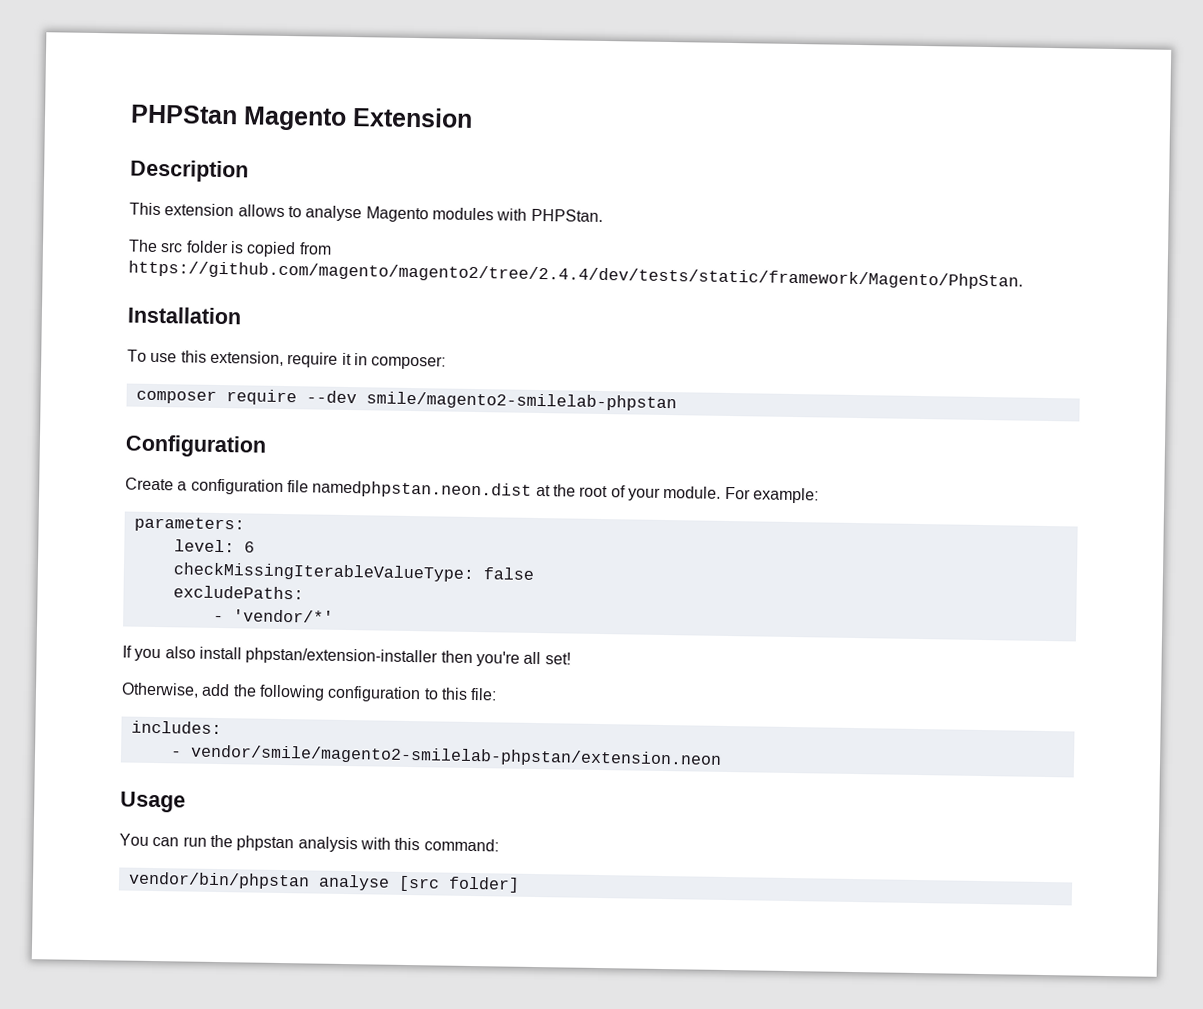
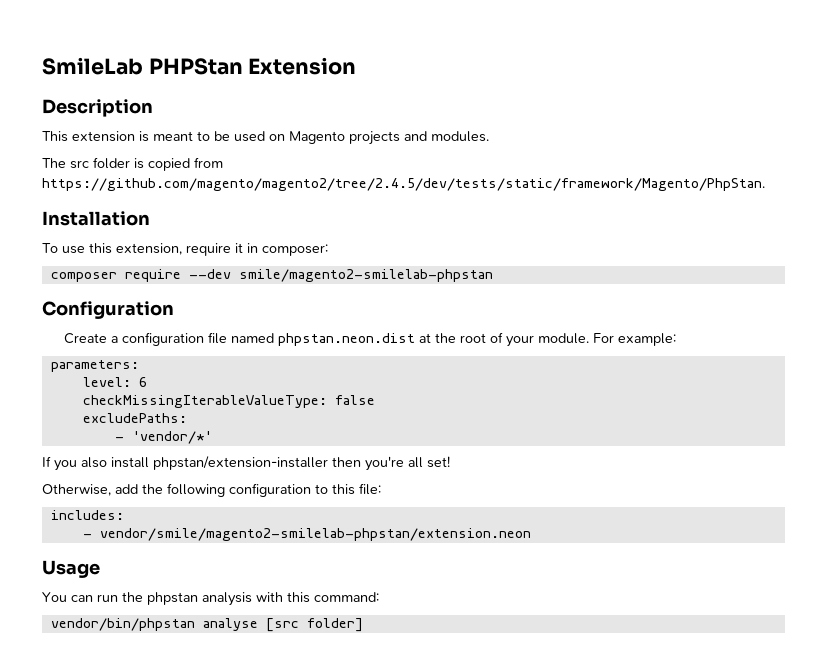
- PHPStan Magento Extension
+ SmileLab PHPStan Extension
- This extension allows to analyse Magento modules with PHPStan.
+ This extension is meant to be used on Magento projects and modules.
- The src folder is copied from https://github.com/magento/magento2/tree/2.4.4/dev/tests/static/framework/Magento/PhpStan.
+ The src folder is copied from https://github.com/magento/magento2/tree/2.4.5/dev/tests/static/framework/Magento/PhpStan.
- Create a configuration file namedphpstan.neon.dist at the root of your module.
+ Create a configuration file named phpstan.neon.dist at the root of your module.

